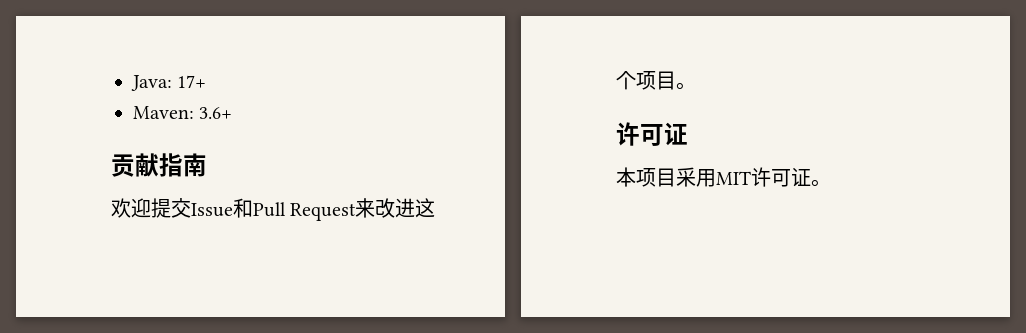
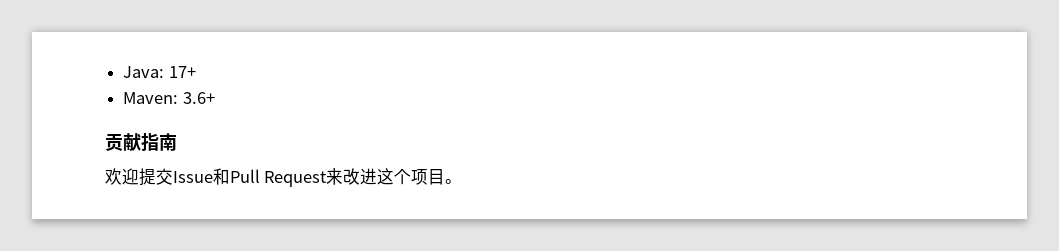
  欢迎提交Issue和Pull Request来改进这个项目。
- 许可证
- 本项目采用MIT许可证。

